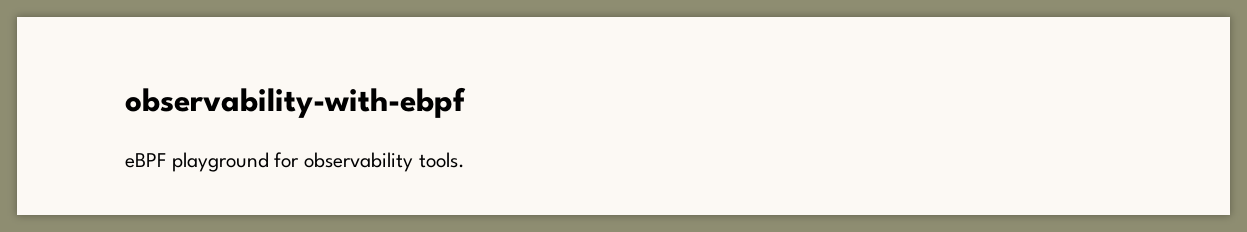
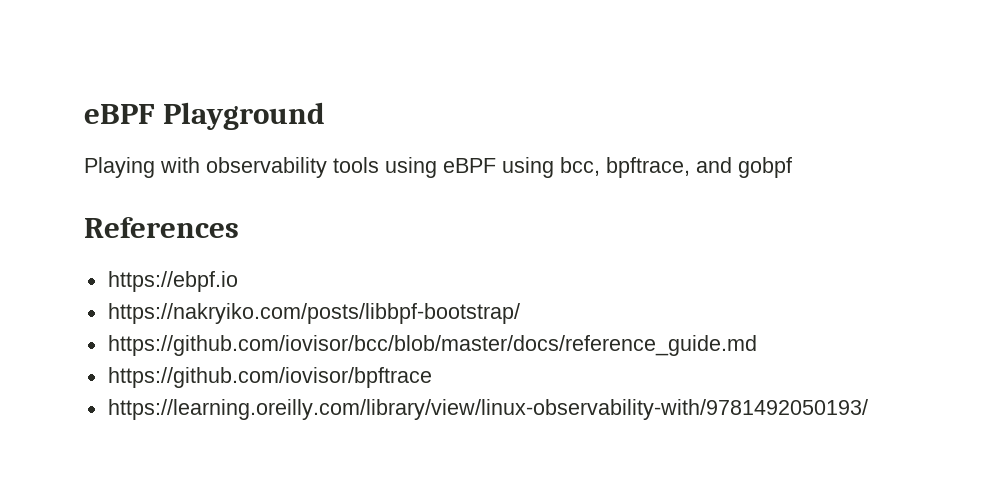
- observability-with-ebpf
- eBPF playground for observability tools.
+ eBPF Playground
+ Playing with observability tools using eBPF using bcc, bpftrace, and gobpf
+ References
+ https://ebpf.io
+ https://nakryiko.com/posts/libbpf-bootstrap/
+ https://github.com/iovisor/bcc/blob/master/docs/reference_guide.md
+ https://github.com/iovisor/bpftrace
+ https://learning.oreilly.com/library/view/linux-observability-with/9781492050193/

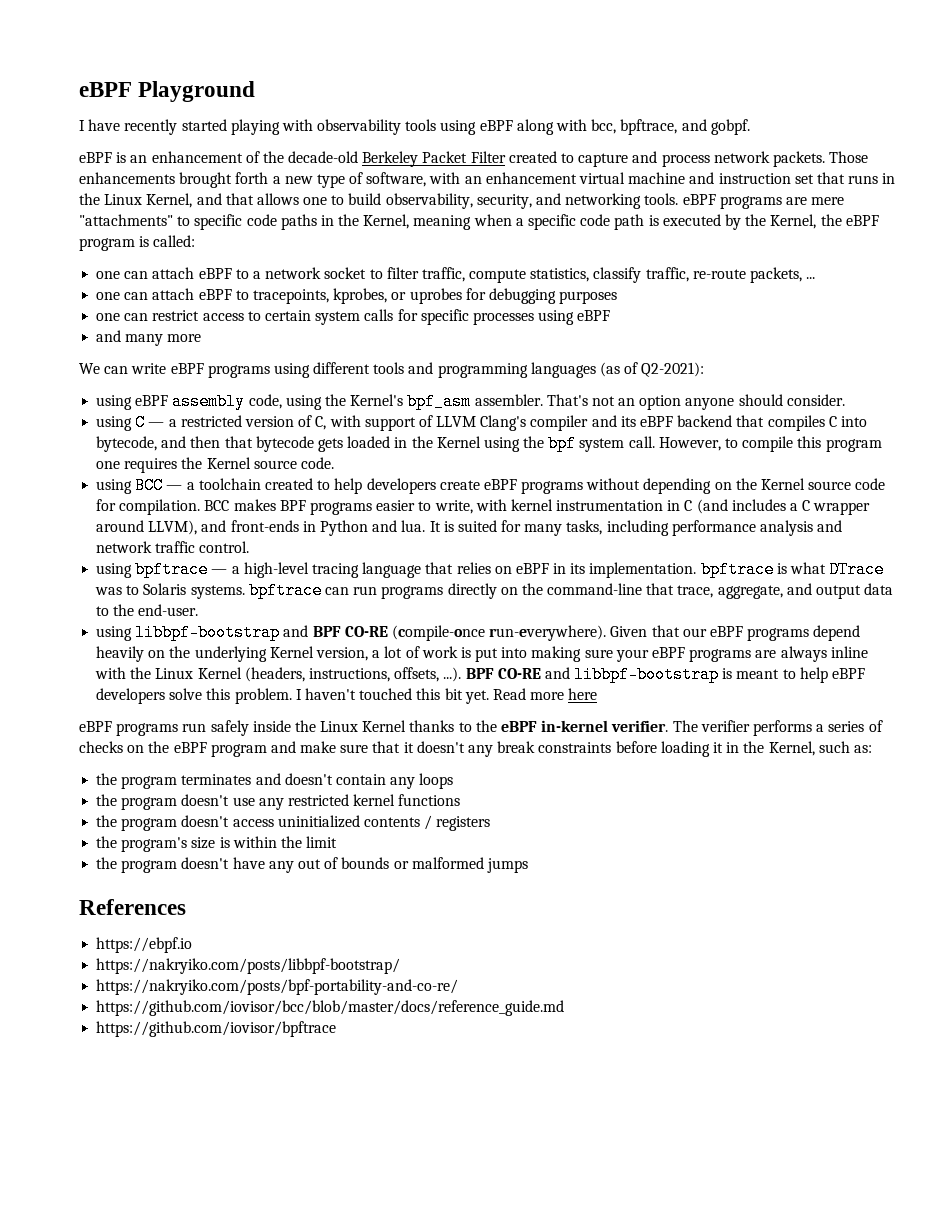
- Playing with observability tools using eBPF using bcc, bpftrace, and gobpf
+ I have recently started playing with observability tools using eBPF along with bcc, bpftrace, and gobpf.
+ eBPF is an enhancement of the decade-old Berkeley Packet Filter created to capture and process network packets. Those enhancements brought forth a new type of software, with an enhancement virtual machine and instruction set that runs in the Linux Kernel, and that allows one to build observability, security, and networking tools. eBPF programs are mere "attachments" to specific code paths in the Kernel, meaning when a specific code path is executed by the Kernel, the eBPF program is called:
+ one can attach eBPF to a network socket to filter traffic, compute statistics, classify traffic, re-route packets, ...
+ one can attach eBPF to tracepoints, kprobes, or uprobes for debugging purposes
+ one can restrict access to certain system calls for specific processes using eBPF
+ and many more
+ We can write eBPF programs using different tools and programming languages (as of Q2-2021):
+ using eBPF assembly code, using the Kernel's bpf_asm assembler. That's not an option anyone should consider.
+ using C — a restricted version of C, with support of LLVM Clang's compiler and its eBPF backend that compiles C into bytecode, and then that bytecode gets loaded in the Kernel using the bpf system call. However, to compile this program one requires the Kernel source code.
+ using BCC — a toolchain created to help developers create eBPF programs without depending on the Kernel source code for compilation. BCC makes BPF programs easier to write, with kernel instrumentation in C (and includes a C wrapper around LLVM), and front-ends in Python and lua. It is suited for many tasks, including performance analysis and network traffic control.
+ using bpftrace — a high-level tracing language that relies on eBPF in its implementation. bpftrace is what DTrace was to Solaris systems. bpftrace can run programs directly on the command-line that trace, aggregate, and output data to the end-user.
+ using libbpf-bootstrap and BPF CO-RE (compile-once run-everywhere). Given that our eBPF programs depend heavily on the underlying Kernel version, a lot of work is put into making sure your eBPF programs are always inline with the Linux Kernel (headers, instructions, offsets, ...). BPF CO-RE and libbpf-bootstrap is meant to help eBPF developers solve this problem. I haven't touched this bit yet. Read more here
+ eBPF programs run safely inside the Linux Kernel thanks to the eBPF in-kernel verifier. The verifier performs a series of checks on the eBPF program and make sure that it doesn't any break constraints before loading it in the Kernel, such as:
+ the program terminates and doesn't contain any loops
+ the program doesn't use any restricted kernel functions
+ the program doesn't access uninitialized contents / registers
+ the program's size is within the limit
+ the program doesn't have any out of bounds or malformed jumps
+ https://nakryiko.com/posts/bpf-portability-and-co-re/
- https://learning.oreilly.com/library/view/linux-observability-with/9781492050193/

